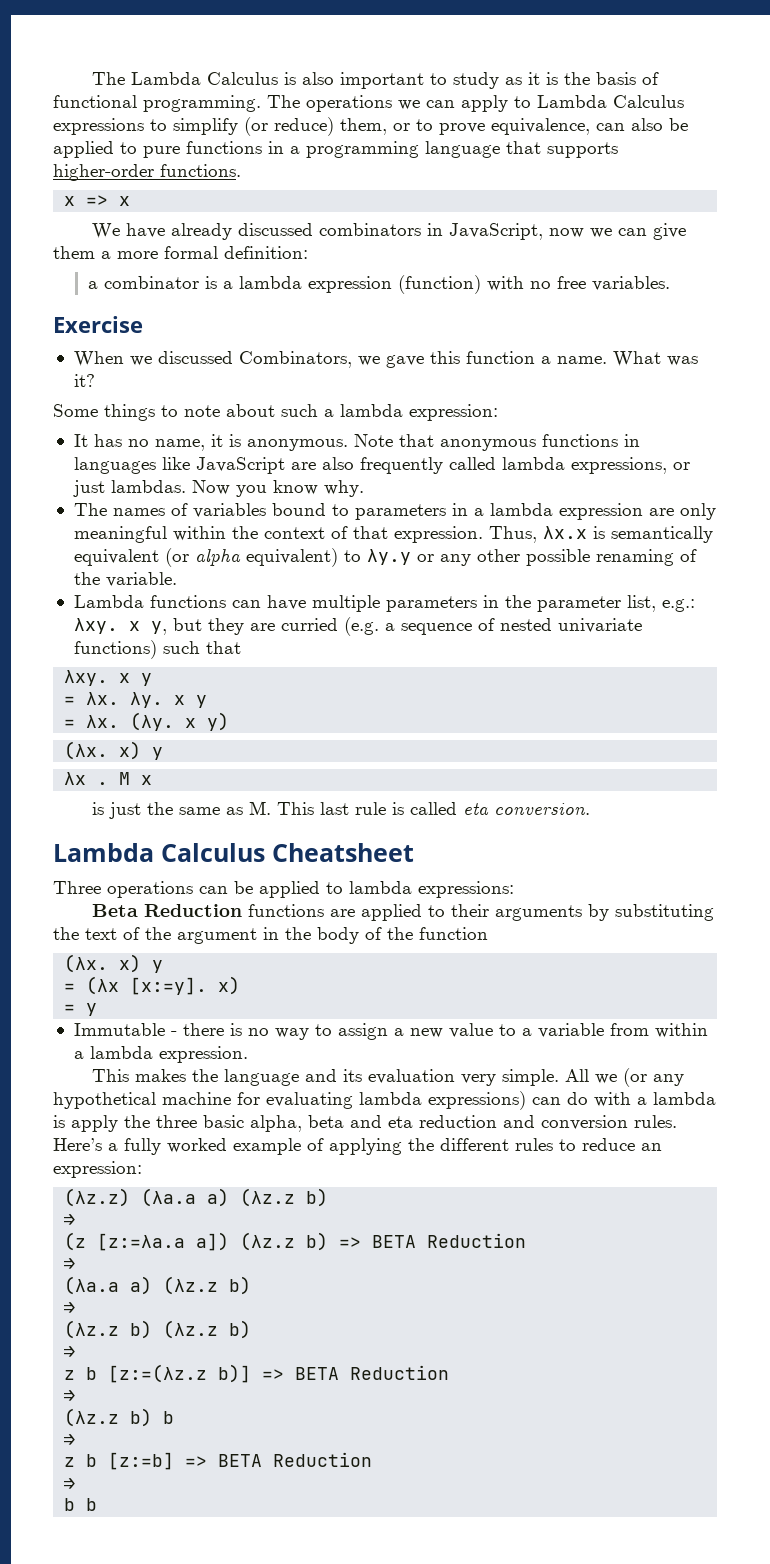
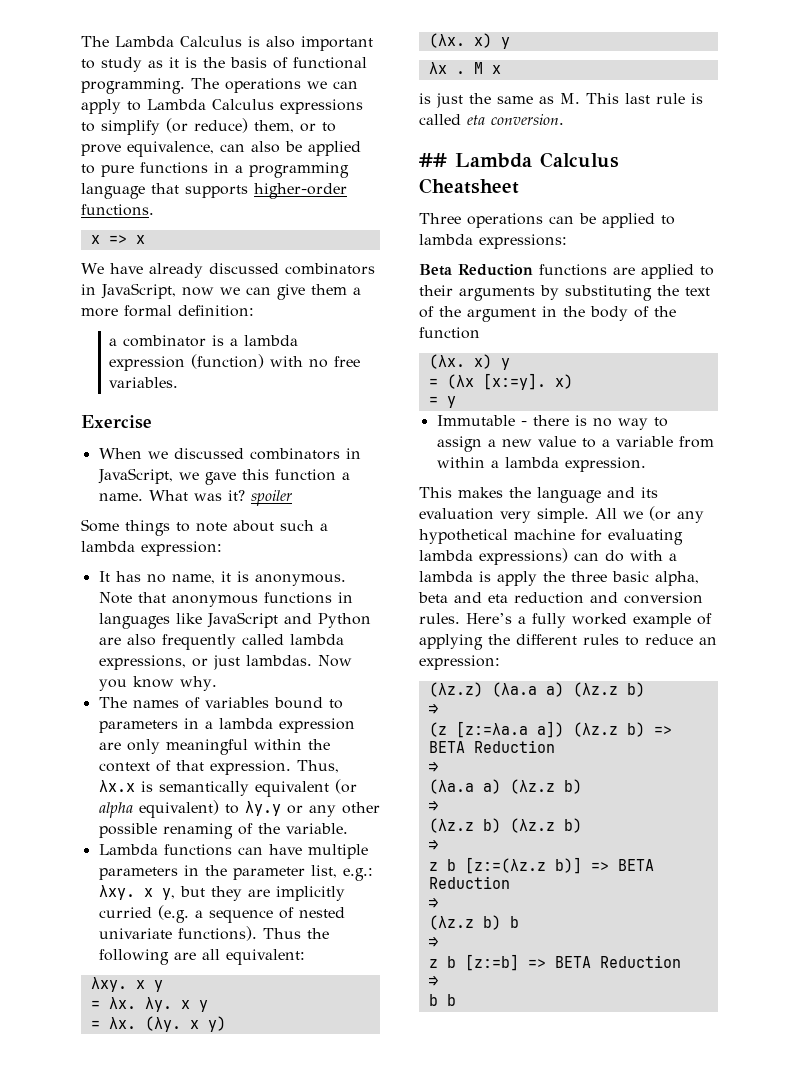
- When we discussed Combinators, we gave this function a name.
+ When we discussed combinators in JavaScript, we gave this function a name.
- What was it?
+ What was it? spoiler
- Note that anonymous functions in languages like JavaScript are also frequently called lambda expressions, or just lambdas.
+ Note that anonymous functions in languages like JavaScript and Python are also frequently called lambda expressions, or just lambdas.
- Lambda functions can have multiple parameters in the parameter list, e.g.: λxy. x y, but they are curried (e.g. a sequence of nested univariate functions) such that
+ Lambda functions can have multiple parameters in the parameter list, e.g.: λxy. x y, but they are implicitly curried (e.g. a sequence of nested univariate functions). Thus the following are all equivalent:
- Lambda Calculus Cheatsheet
+ ## Lambda Calculus Cheatsheet

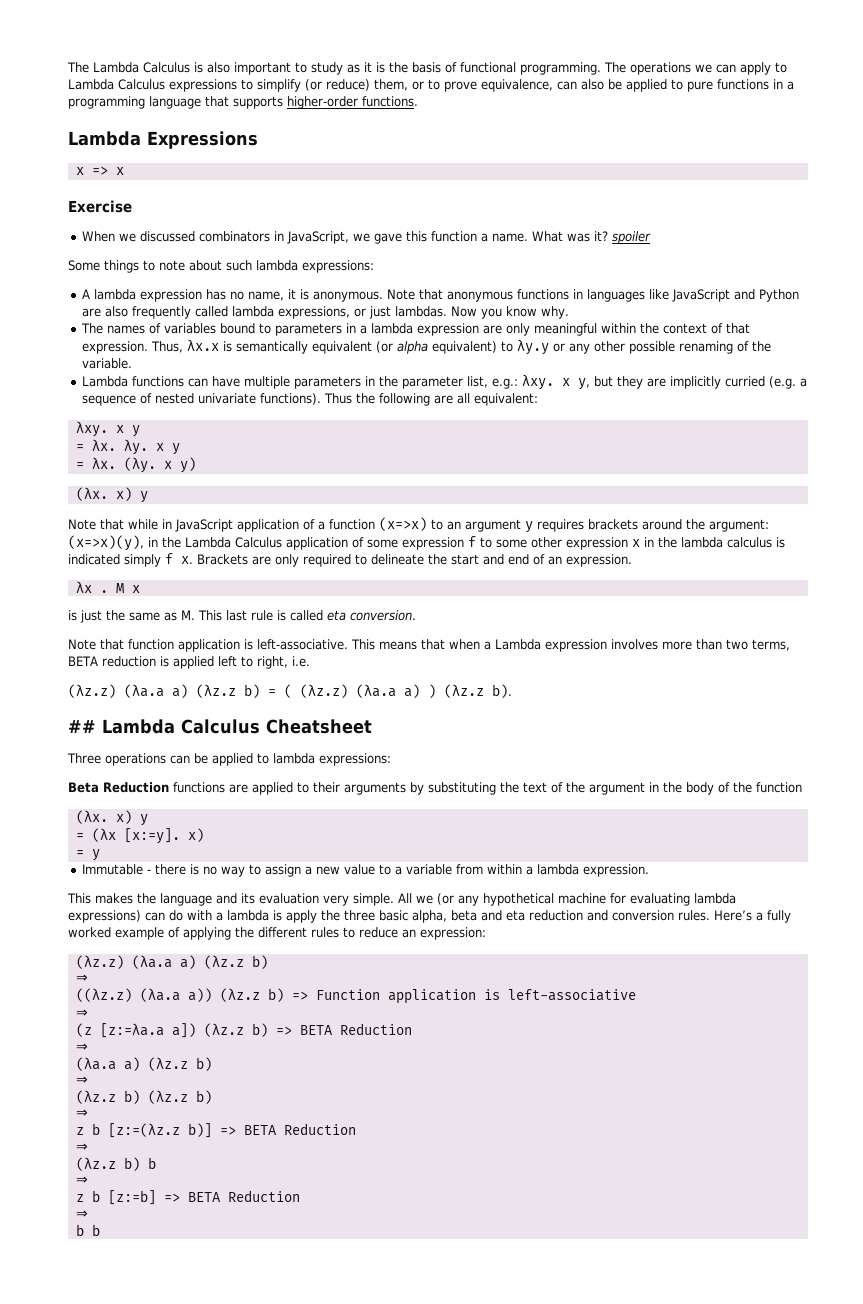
+ Lambda Expressions
- We have already discussed combinators in JavaScript, now we can give them a more formal definition:
- a combinator is a lambda expression (function) with no free variables.
- Some things to note about such a lambda expression:
- It has no name, it is anonymous.
+ Some things to note about such lambda expressions:
+ A lambda expression has no name, it is anonymous.
+ Note that while in JavaScript application of a function (x=>x) to an argument y requires brackets around the argument: (x=>x)(y), in the Lambda Calculus application of some expression f to some other expression x in the lambda calculus is indicated simply f x. Brackets are only required to delineate the start and end of an expression.
+ Note that function application is left-associative. This means that when a Lambda expression involves more than two terms, BETA reduction is applied left to right, i.e.
+ (λz.z) (λa.a a) (λz.z b) = ( (λz.z) (λa.a a) ) (λz.z b).
+ ((λz.z) (λa.a a)) (λz.z b) => Function application is left-associative
+ ⇒

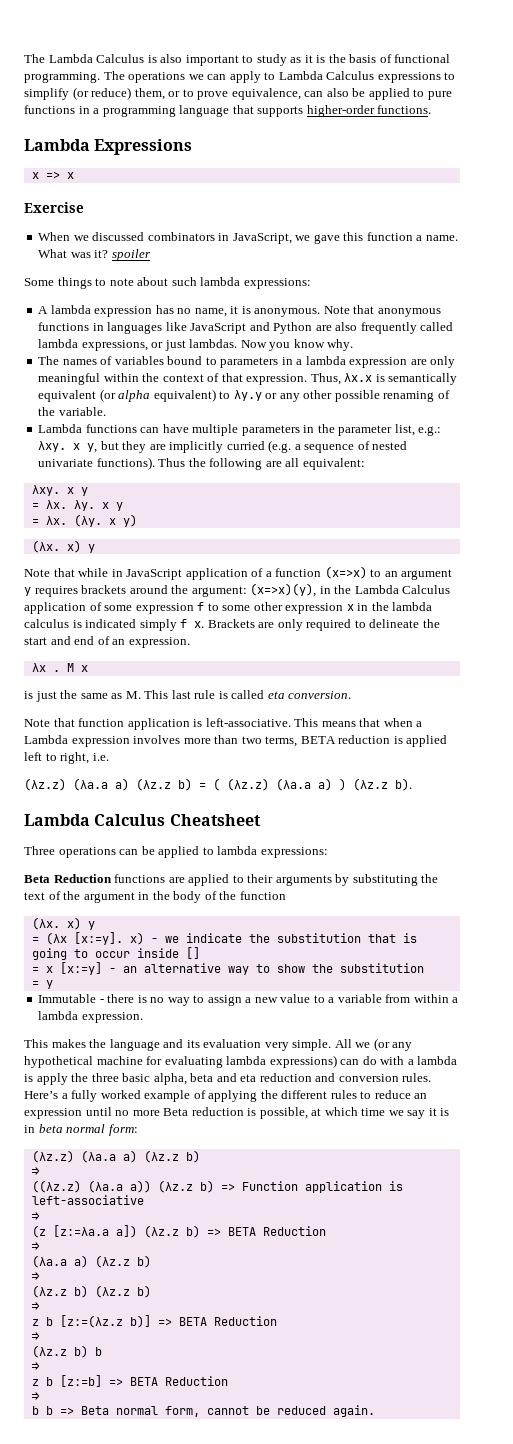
- ## Lambda Calculus Cheatsheet
+ Lambda Calculus Cheatsheet
- = (λx [x:=y]. x)
+ = (λx [x:=y]. x) - we indicate the substitution that is going to occur inside []
+ = x [x:=y] - an alternative way to show the substitution
- Here’s a fully worked example of applying the different rules to reduce an expression:
+ Here’s a fully worked example of applying the different rules to reduce an expression until no more Beta reduction is possible, at which time we say it is in beta normal form:
- b b
+ b b => Beta normal form, cannot be reduced again.

